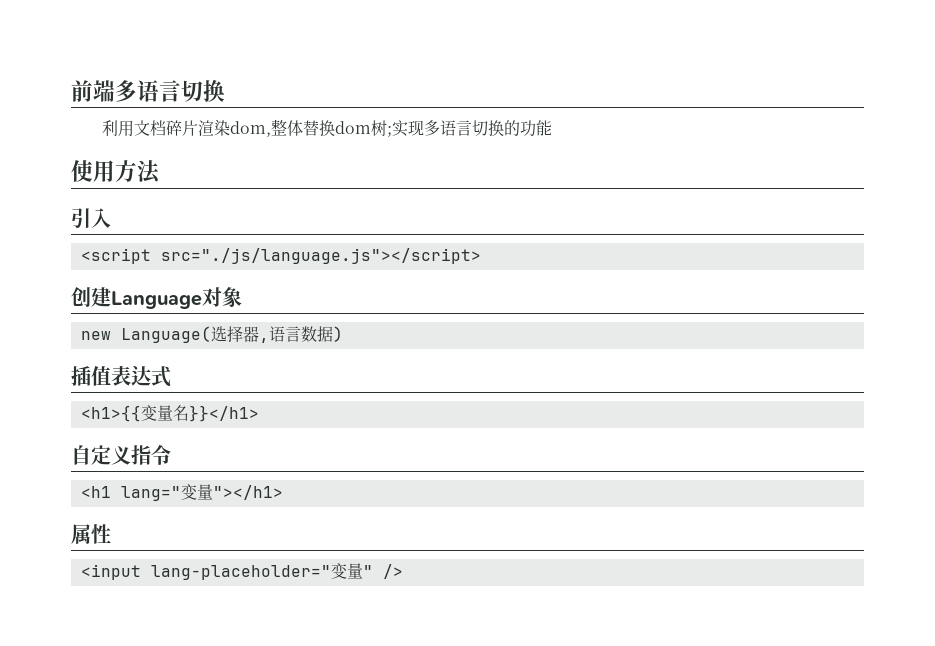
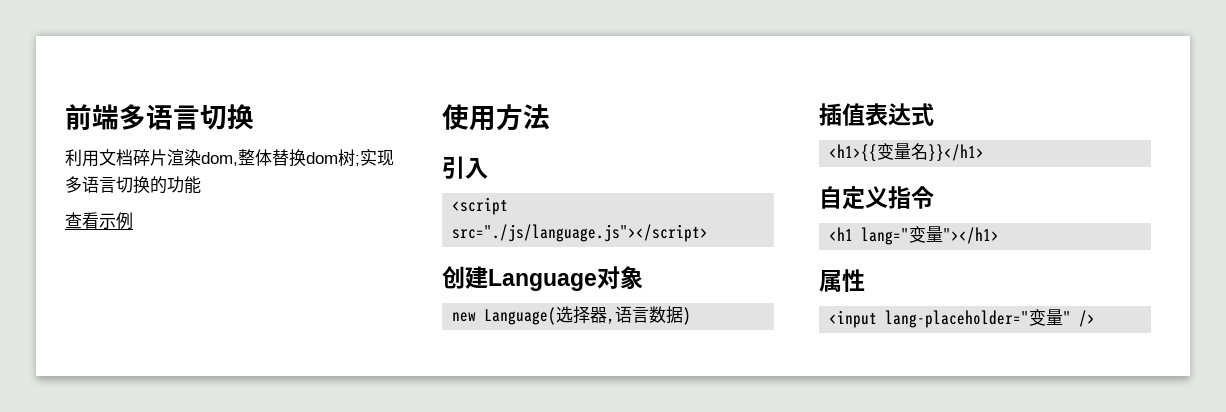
+ 查看示例

